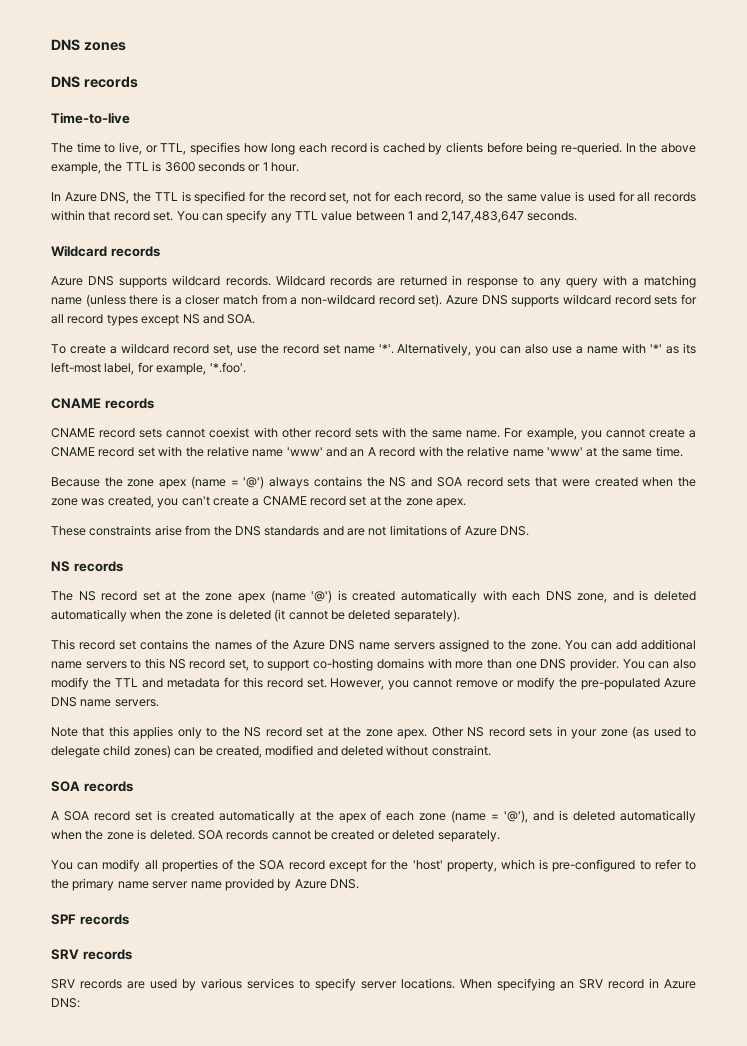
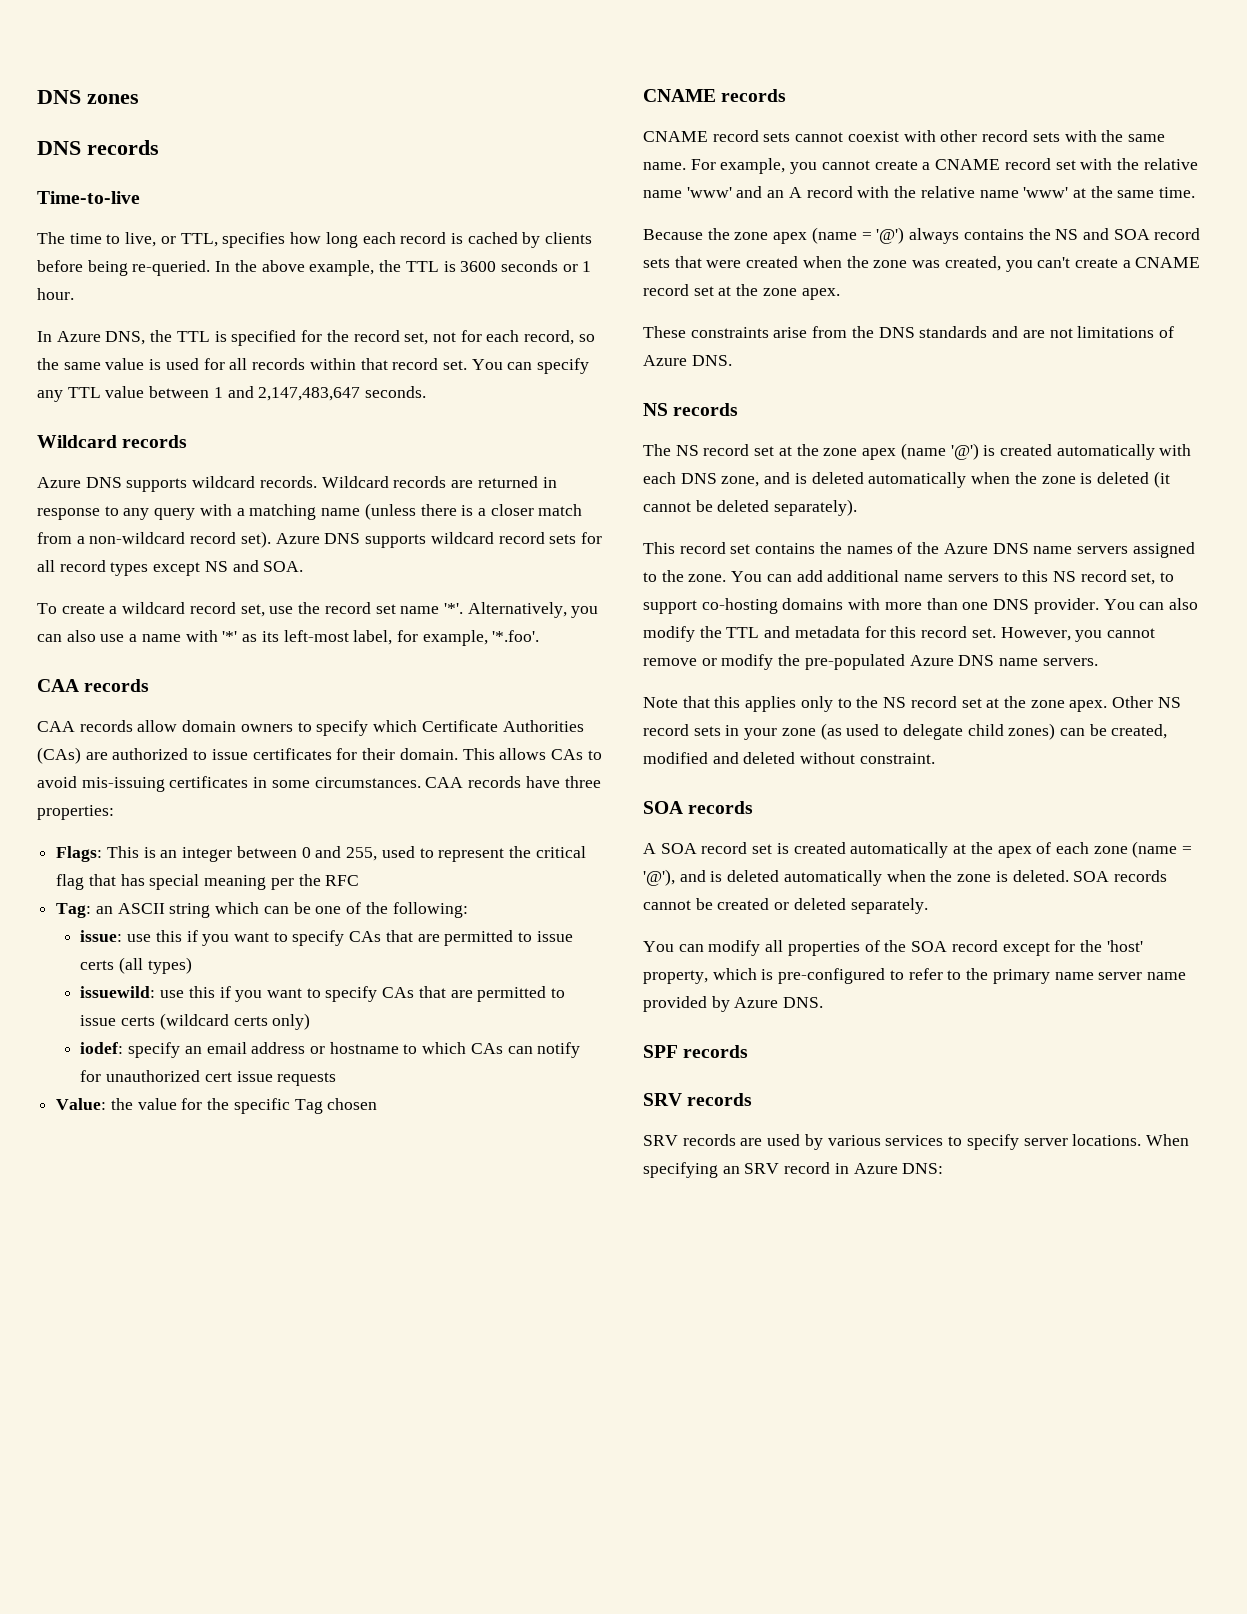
  Alternatively, you can also use a name with '*' as its left-most label, for example, '*.foo'.
+ CAA records
+ CAA records allow domain owners to specify which Certificate Authorities (CAs) are authorized to issue certificates for their domain. This allows CAs to avoid mis-issuing certificates in some circumstances. CAA records have three properties:
+ Flags: This is an integer between 0 and 255, used to represent the critical flag that has special meaning per the RFC
+ Tag: an ASCII string which can be one of the following:
+ issue: use this if you want to specify CAs that are permitted to issue certs (all types)
+ issuewild: use this if you want to specify CAs that are permitted to issue certs (wildcard certs only)
+ iodef: specify an email address or hostname to which CAs can notify for unauthorized cert issue requests
+ Value: the value for the specific Tag chosen

